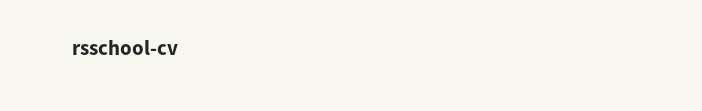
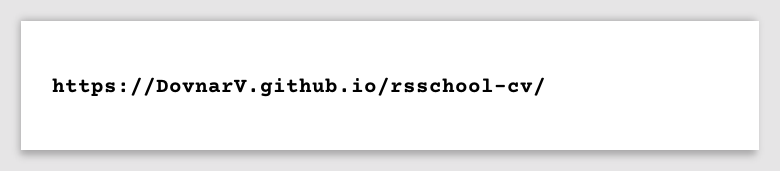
- rsschool-cv
+ https://DovnarV.github.io/rsschool-cv/

